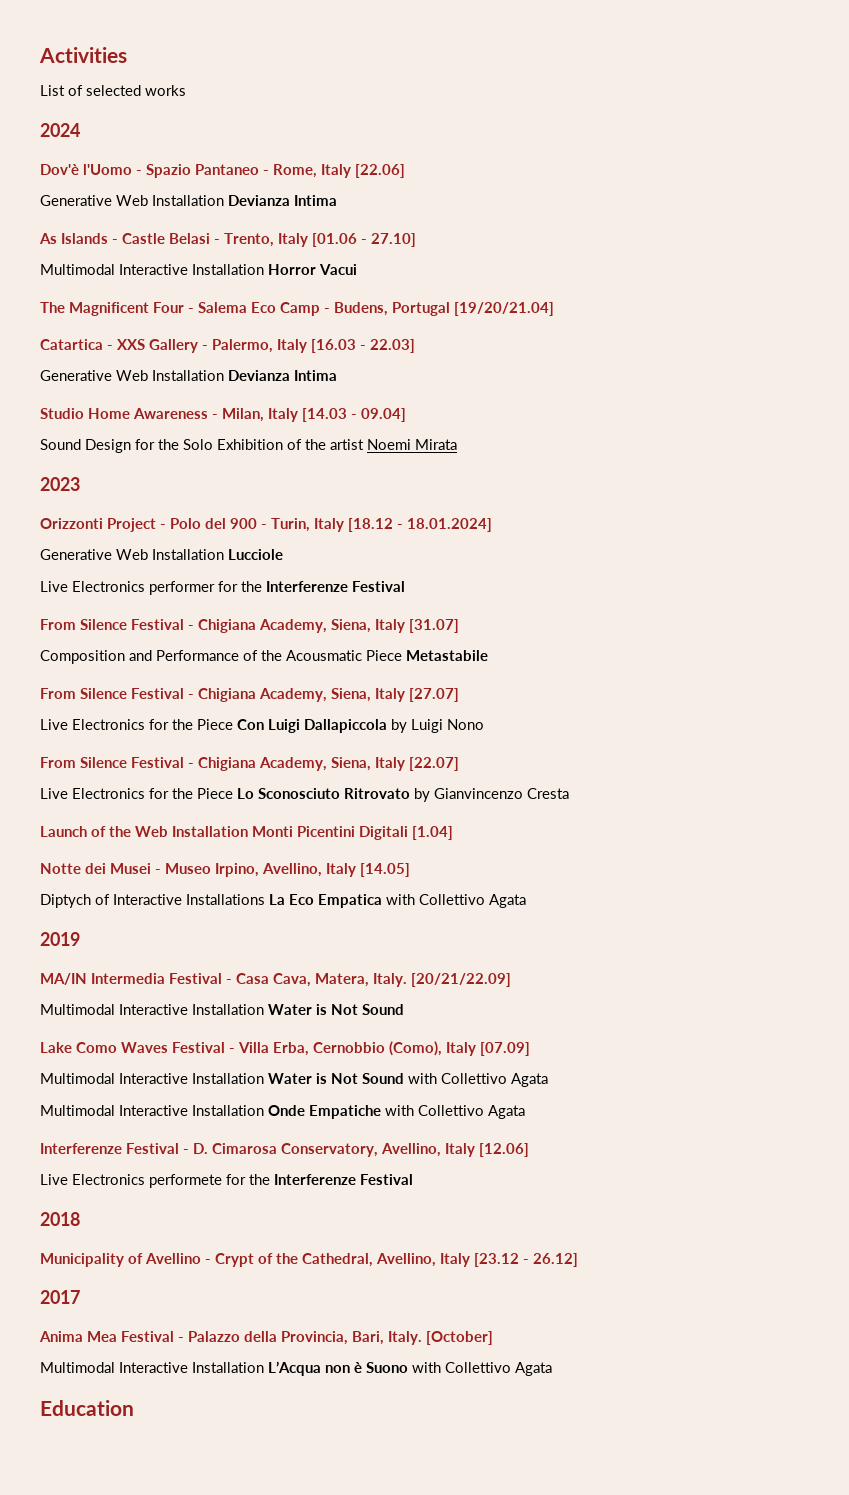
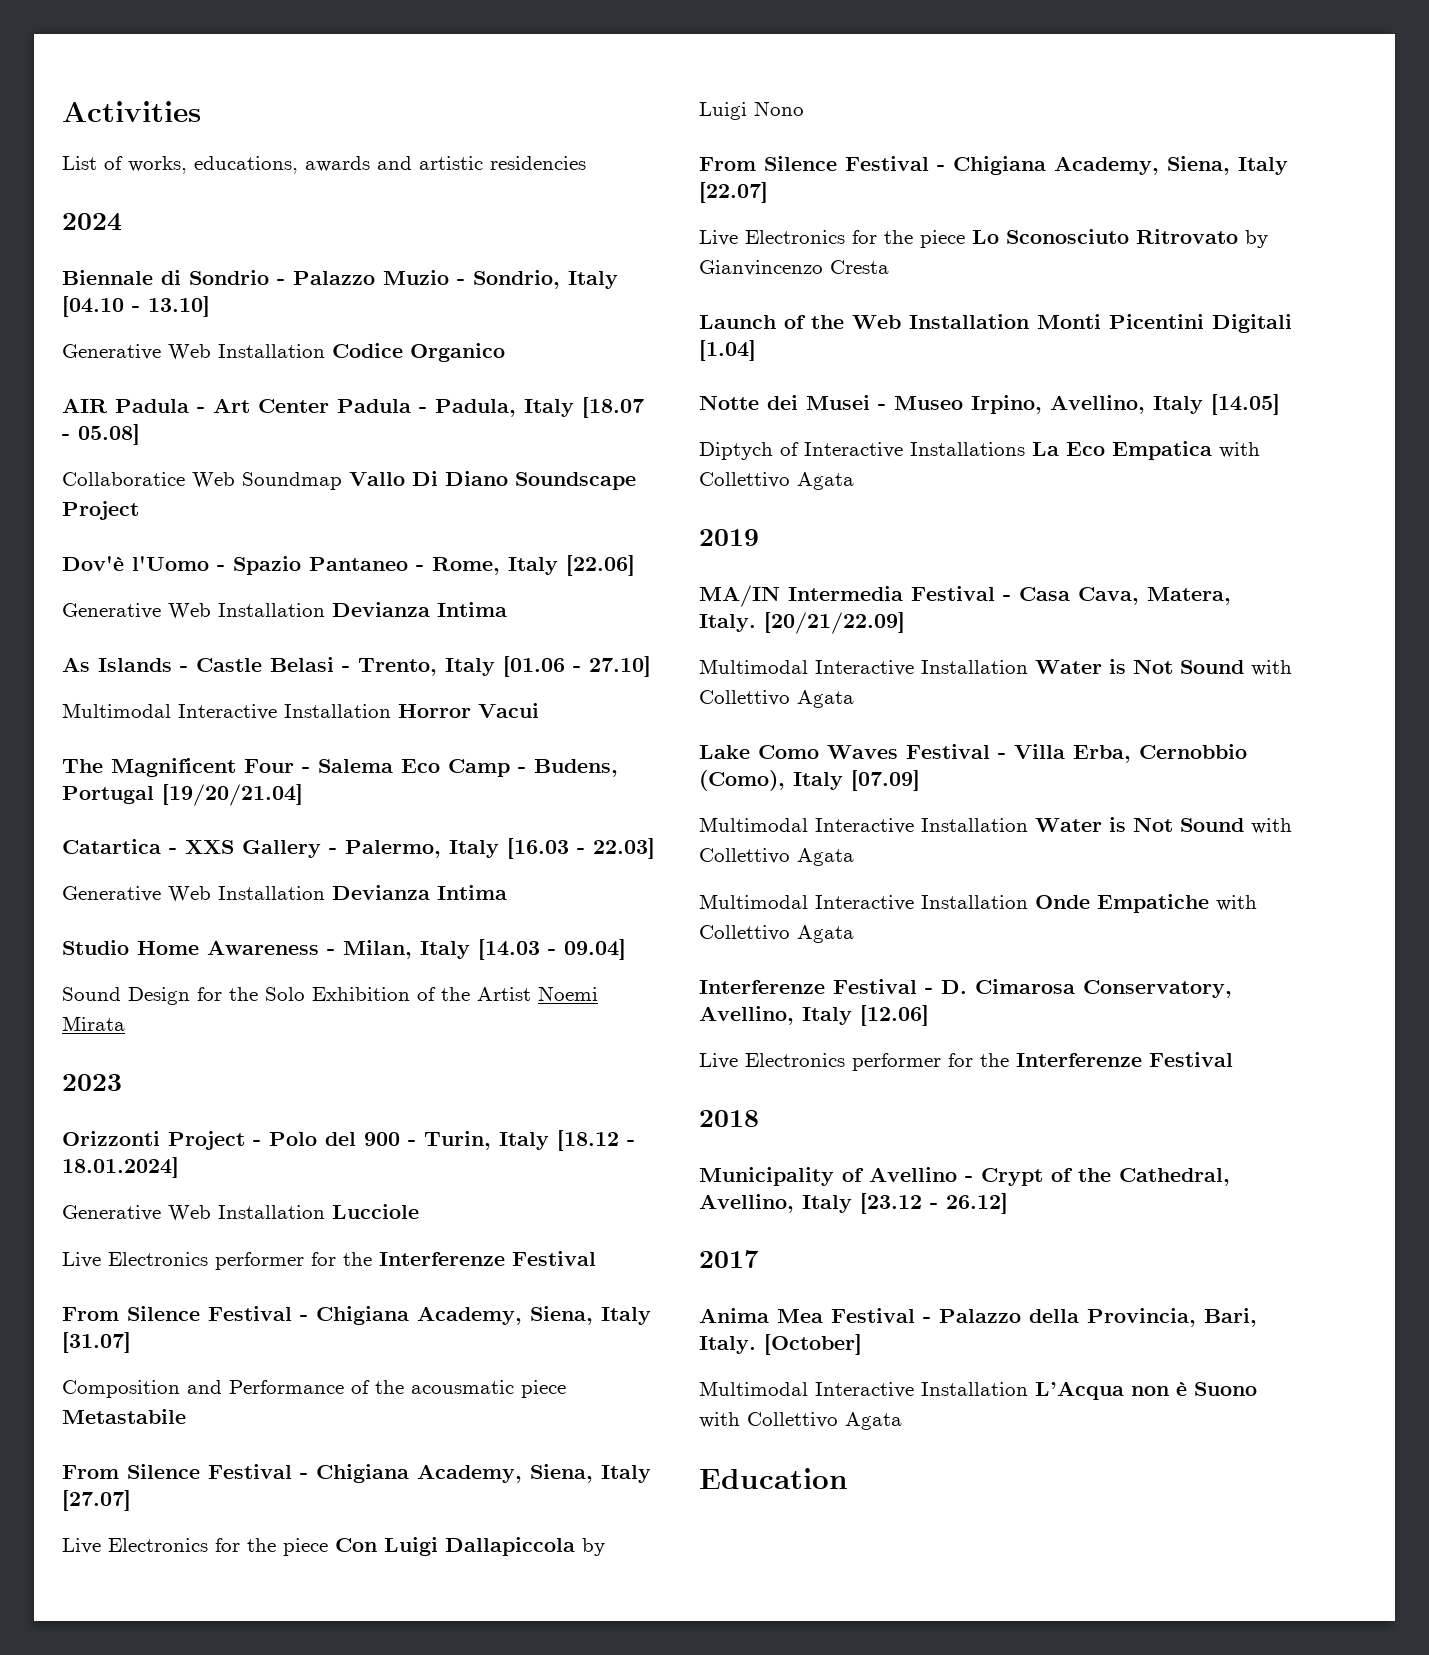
- List of selected works
+ List of works, educations, awards and artistic residencies
  2024
+ Biennale di Sondrio - Palazzo Muzio - Sondrio, Italy [04.10 - 13.10]
+ Generative Web Installation Codice Organico
+ AIR Padula - Art Center Padula - Padula, Italy [18.07 - 05.08]
+ Collaboratice Web Soundmap Vallo Di Diano Soundscape Project
- Sound Design for the Solo Exhibition of the artist Noemi Mirata
+ Sound Design for the Solo Exhibition of the Artist Noemi Mirata
- Composition and Performance of the Acousmatic Piece Metastabile
+ Composition and Performance of the acousmatic piece Metastabile
- Live Electronics for the Piece Con Luigi Dallapiccola by Luigi Nono
+ Live Electronics for the piece Con Luigi Dallapiccola by Luigi Nono
- Live Electronics for the Piece Lo Sconosciuto Ritrovato by Gianvincenzo Cresta
+ Live Electronics for the piece Lo Sconosciuto Ritrovato by Gianvincenzo Cresta
  [20/21/22.09]
- Multimodal Interactive Installation Water is Not Sound
+ Multimodal Interactive Installation Water is Not Sound with Collettivo Agata
  Interferenze Festival - D. Cimarosa Conservatory, Avellino, Italy [12.06]
- Live Electronics performete for the Interferenze Festival
+ Live Electronics performer for the Interferenze Festival

